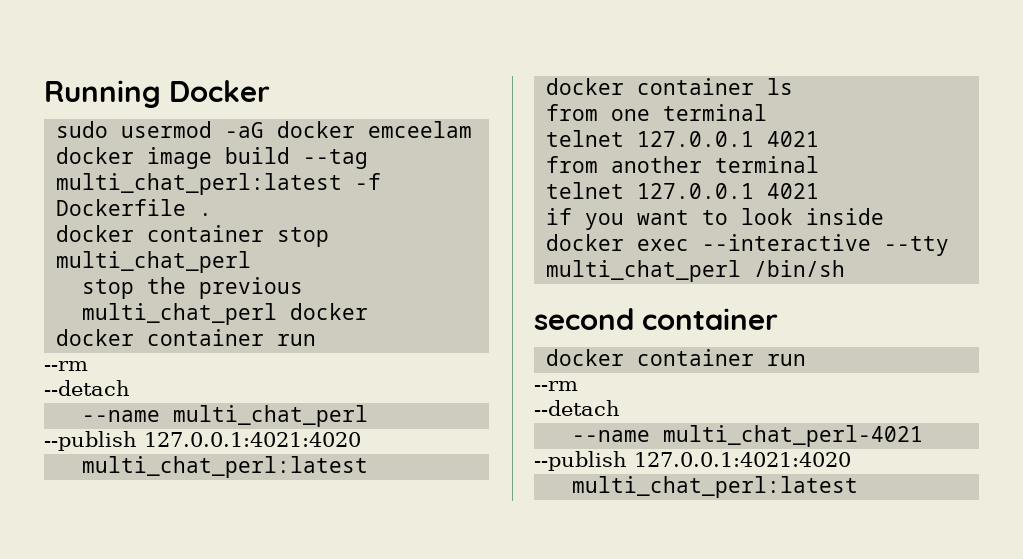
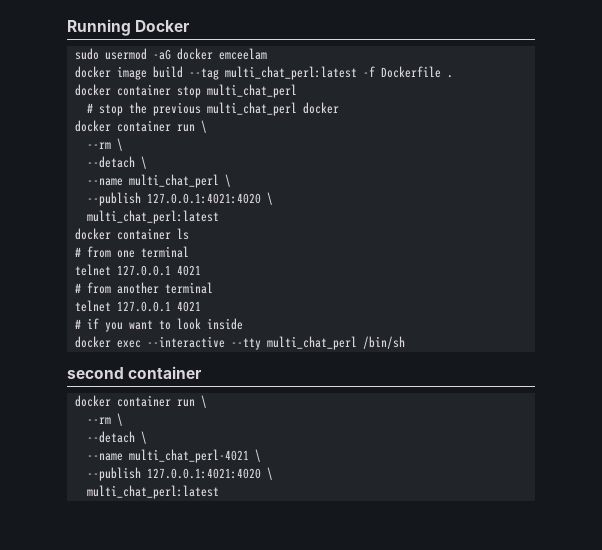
- stop the previous multi_chat_perl docker
- docker container run
- --rm
- --detach
+ # stop the previous multi_chat_perl docker
+ docker container run \
+ --rm \
+ --detach \
- --name multi_chat_perl
- --publish 127.0.0.1:4021:4020
+ --name multi_chat_perl \
+ --publish 127.0.0.1:4021:4020 \
- from one terminal
+ # from one terminal
- from another terminal
+ # from another terminal
- if you want to look inside
+ # if you want to look inside
  second container
- docker container run
- --rm
- --detach
+ docker container run \
+ --rm \
+ --detach \
- --name multi_chat_perl-4021
- --publish 127.0.0.1:4021:4020
+ --name multi_chat_perl-4021 \
+ --publish 127.0.0.1:4021:4020 \

